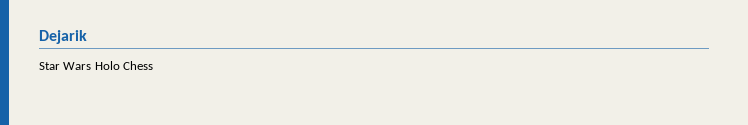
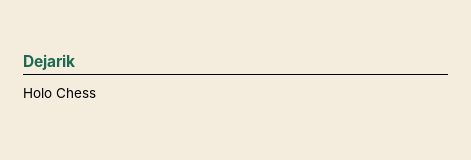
- Star Wars Holo Chess
+ Holo Chess

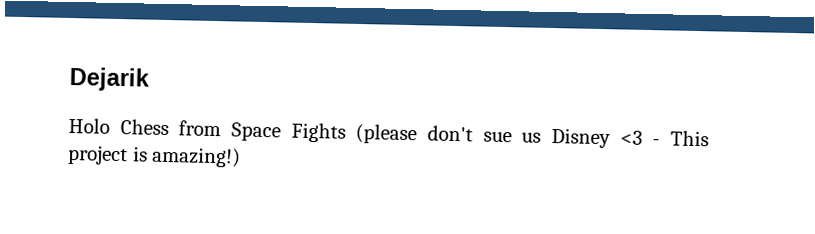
- Holo Chess
+ Holo Chess from Space Fights (please don't sue us Disney <3 - This project is amazing!)

